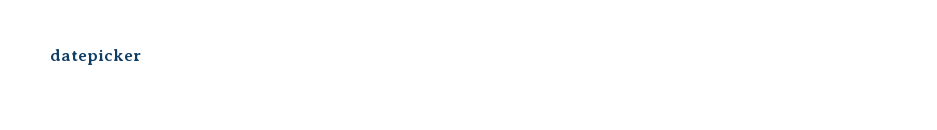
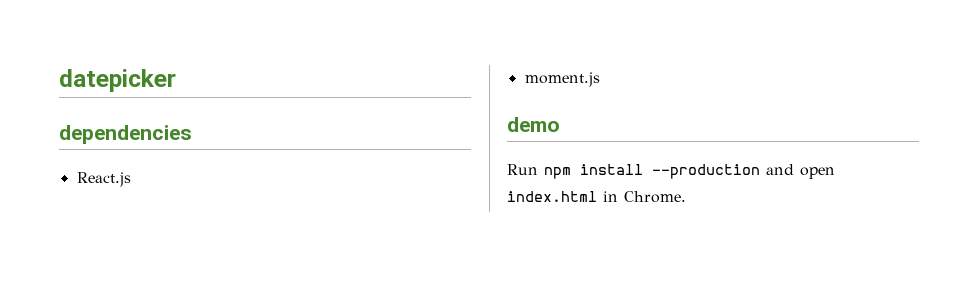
+ dependencies
+ React.js
+ moment.js
+ demo
+ Run npm install --production and open index.html in Chrome.

